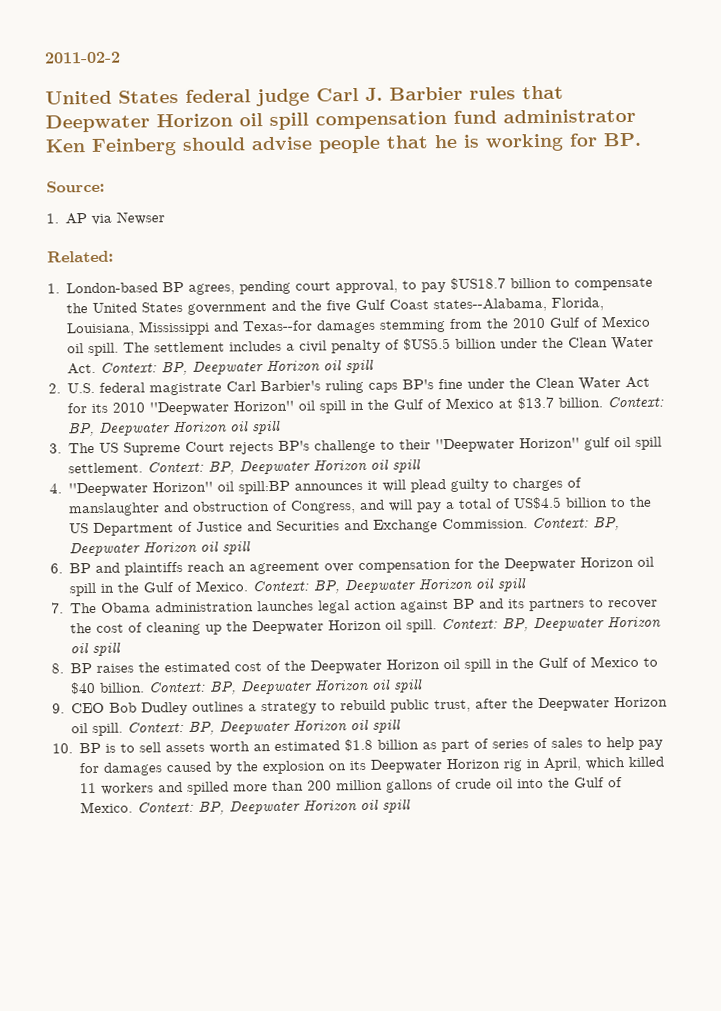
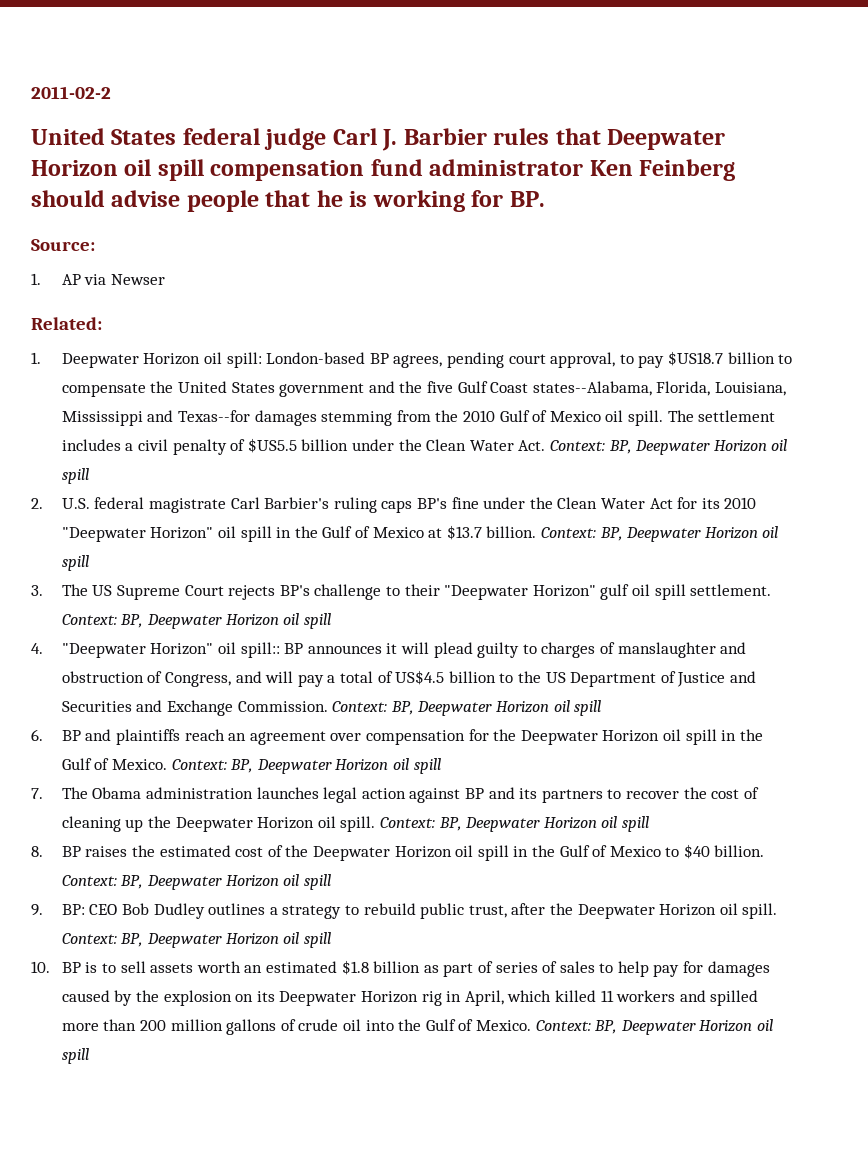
- 1. London-based BP agrees, pending court approval, to pay $US18.7 billion to compensate the United States government and the five Gulf Coast states--Alabama, Florida, Louisiana, Mississippi and Texas--for damages stemming from the 2010 Gulf of Mexico oil spill.
+ 1. Deepwater Horizon oil spill: London-based BP agrees, pending court approval, to pay $US18.7 billion to compensate the United States government and the five Gulf Coast states--Alabama, Florida, Louisiana, Mississippi and Texas--for damages stemming from the 2010 Gulf of Mexico oil spill.
- 2. U.S. federal magistrate Carl Barbier's ruling caps BP's fine under the Clean Water Act for its 2010 ''Deepwater Horizon'' oil spill in the Gulf of Mexico at $13.7 billion.
+ 2. U.S. federal magistrate Carl Barbier's ruling caps BP's fine under the Clean Water Act for its 2010 "Deepwater Horizon" oil spill in the Gulf of Mexico at $13.7 billion.
- 3. The US Supreme Court rejects BP's challenge to their ''Deepwater Horizon'' gulf oil spill settlement.
+ 3. The US Supreme Court rejects BP's challenge to their "Deepwater Horizon" gulf oil spill settlement.
- 4. ''Deepwater Horizon'' oil spill:BP announces it will plead guilty to charges of manslaughter and obstruction of Congress, and will pay a total of US$4.5 billion to the US Department of Justice and Securities and Exchange Commission.
+ 4. "Deepwater Horizon" oil spill:: BP announces it will plead guilty to charges of manslaughter and obstruction of Congress, and will pay a total of US$4.5 billion to the US Department of Justice and Securities and Exchange Commission.
- 9. CEO Bob Dudley outlines a strategy to rebuild public trust, after the Deepwater Horizon oil spill.
+ 9. BP: CEO Bob Dudley outlines a strategy to rebuild public trust, after the Deepwater Horizon oil spill.

